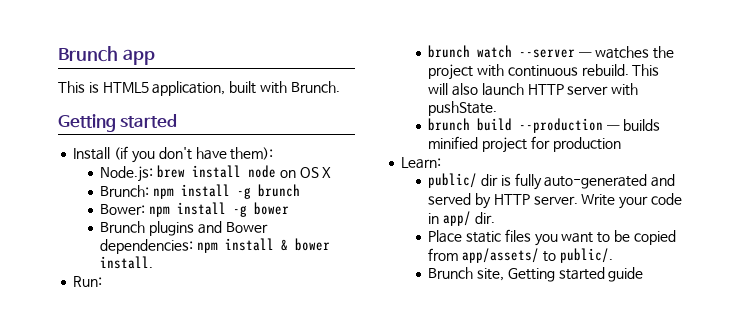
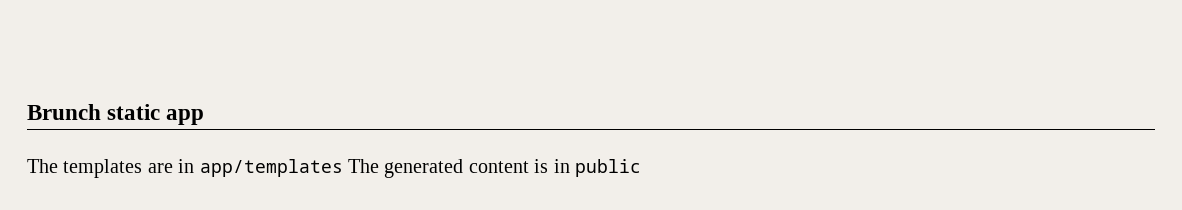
- Brunch app
+ Brunch static app
- This is HTML5 application, built with Brunch.
- Getting started
- Install (if you don't have them):
- Node.js: brew install node on OS X
- Brunch: npm install -g brunch
- Bower: npm install -g bower
- Brunch plugins and Bower dependencies: npm install & bower install.
- Run:
- brunch watch --server — watches the project with continuous rebuild. This will also launch HTTP server with pushState.
- brunch build --production — builds minified project for production
- Learn:
- public/ dir is fully auto-generated and served by HTTP server. Write your code in app/ dir.
- Place static files you want to be copied from app/assets/ to public/.
- Brunch site, Getting started guide
+ The templates are in app/templates The generated content is in public

